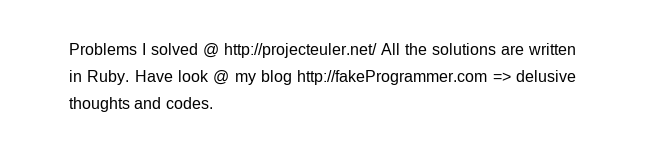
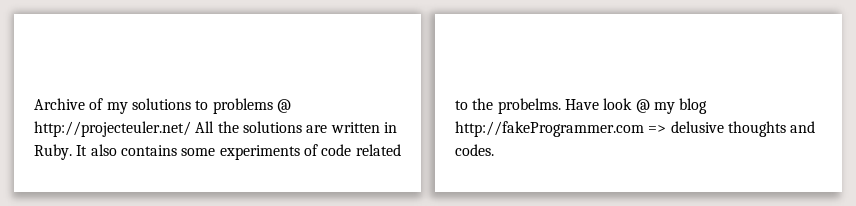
- Problems I solved @ http://projecteuler.net/ All the solutions are written in Ruby.
+ Archive of my solutions to problems @ http://projecteuler.net/ All the solutions are written in Ruby.
+ It also contains some experiments of code related to the probelms.

